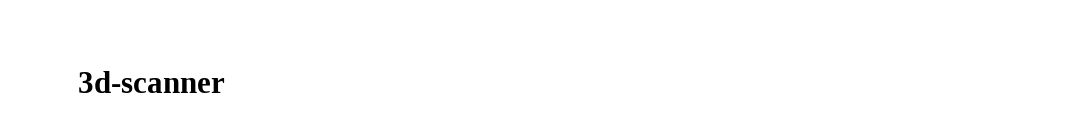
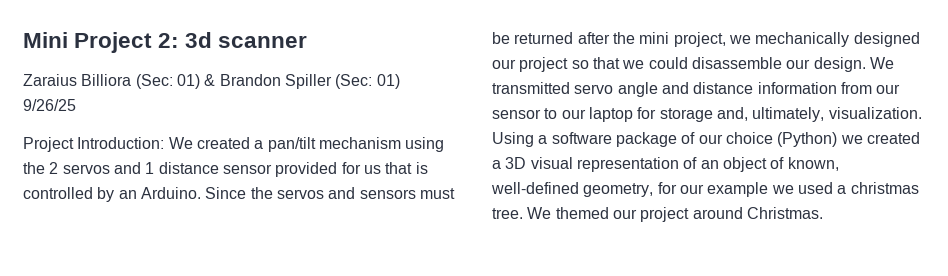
- 3d-scanner
+ Mini Project 2: 3d scanner
+ Zaraius Billiora (Sec: 01) & Brandon Spiller (Sec: 01) 9/26/25
+ Project Introduction: We created a pan/tilt mechanism using the 2 servos and 1 distance sensor provided for us that is controlled by an Arduino. Since the servos and sensors must be returned after the mini project, we mechanically designed our project so that we could disassemble our design. We transmitted servo angle and distance information from our sensor to our laptop for storage and, ultimately, visualization. Using a software package of our choice (Python) we created a 3D visual representation of an object of known, well-defined geometry, for our example we used a christmas tree. We themed our project around Christmas.

